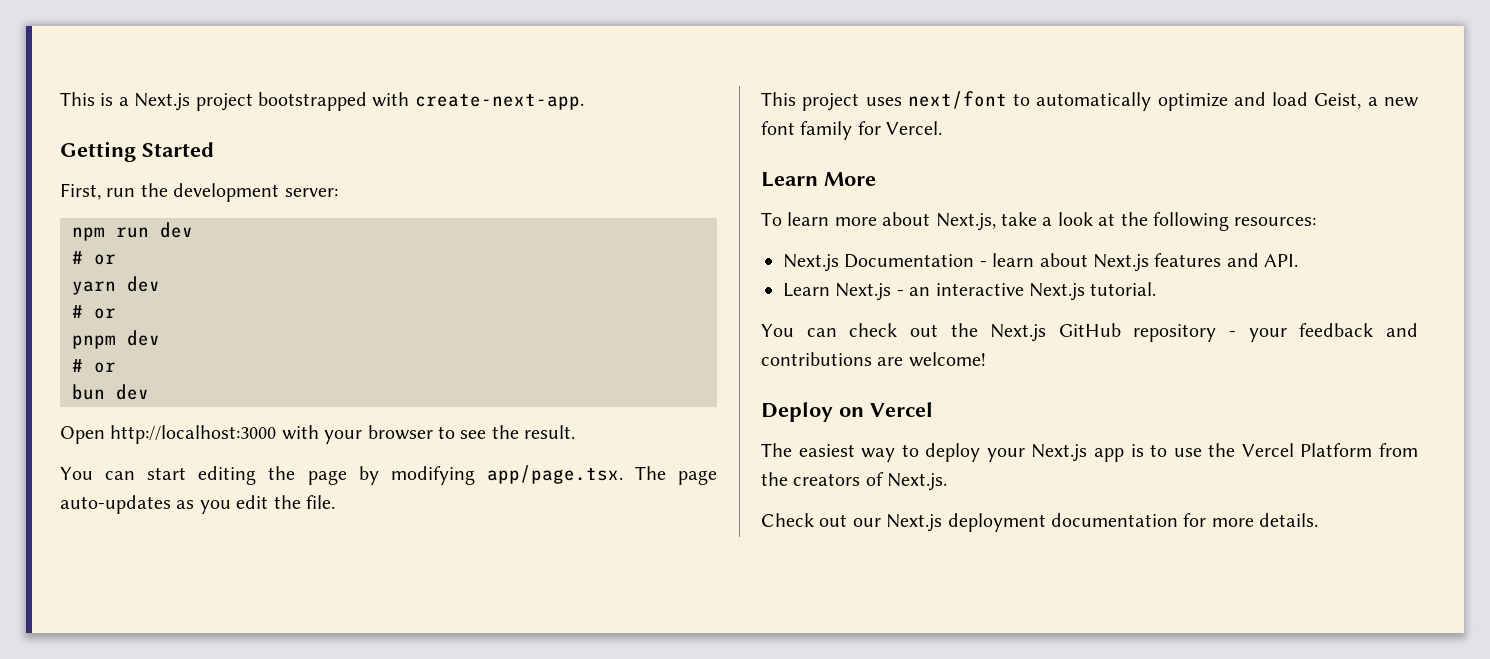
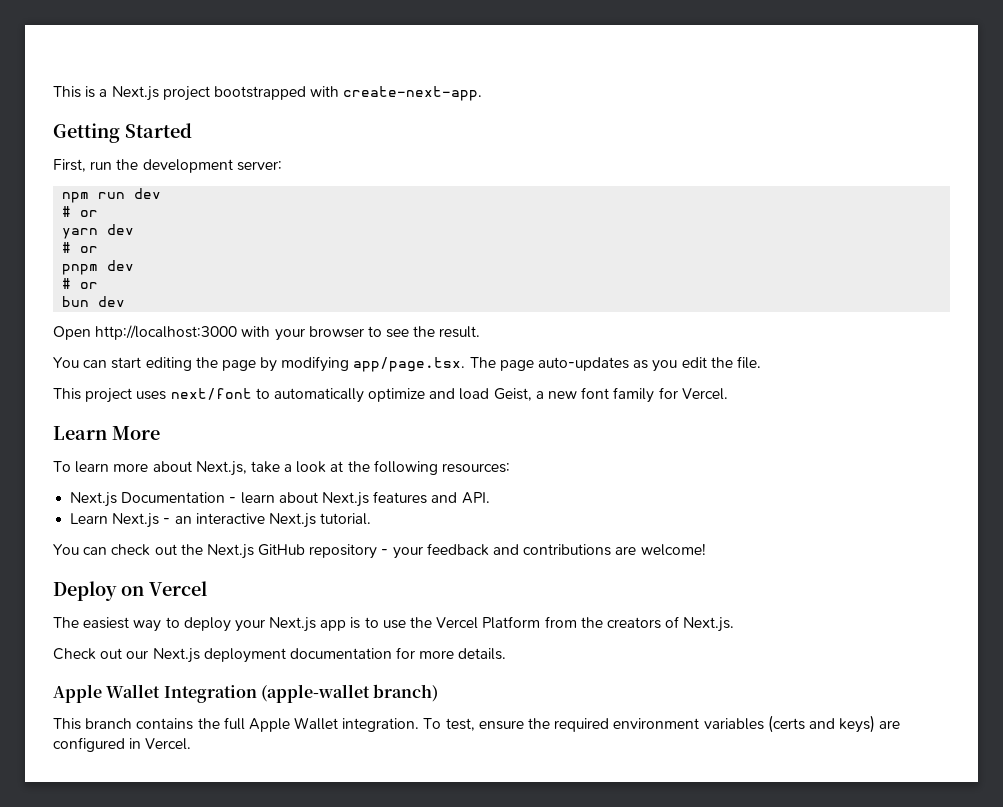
+ Apple Wallet Integration (apple-wallet branch)
+ This branch contains the full Apple Wallet integration. To test, ensure the required environment variables (certs and keys) are configured in Vercel.

